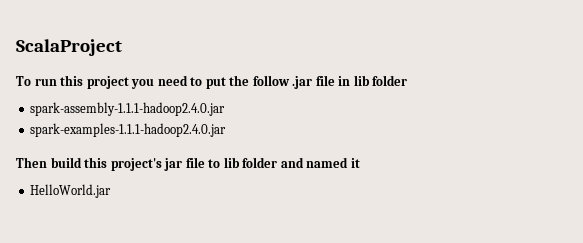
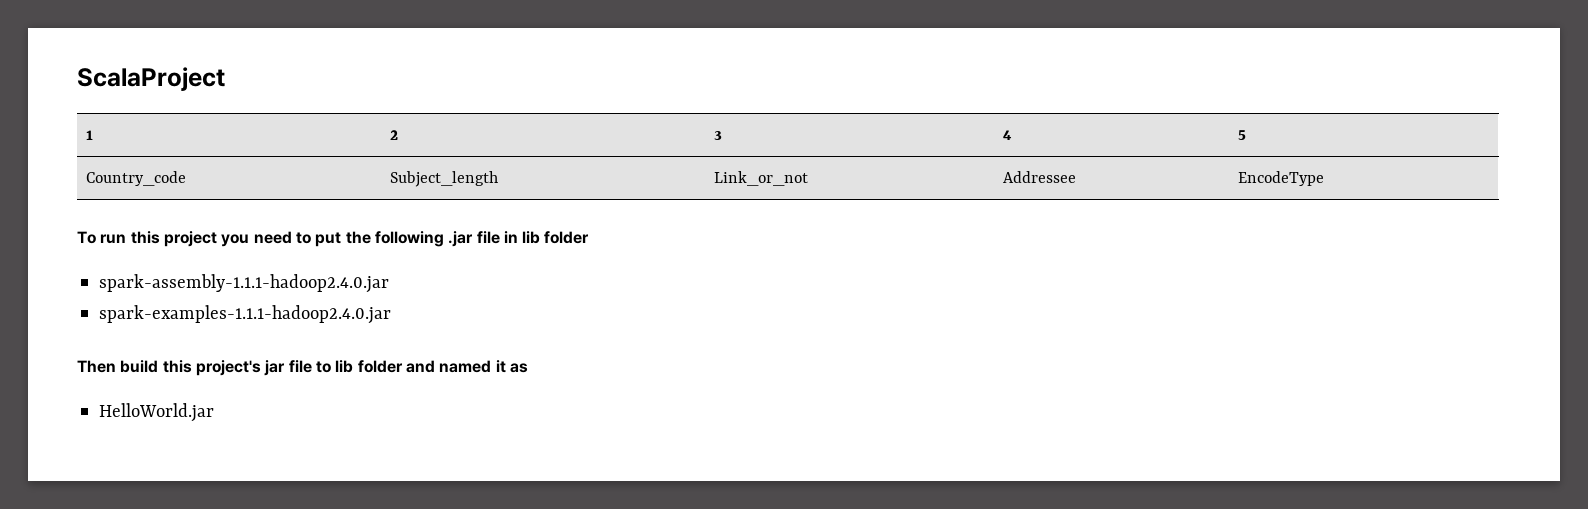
+ 1 | 2 | 3 | 4 | 5
+ Country_code | Subject_length | Link_or_not | Addressee | EncodeType
- To run this project you need to put the follow .jar file in lib folder
+ To run this project you need to put the following .jar file in lib folder
- Then build this project's jar file to lib folder and named it
+ Then build this project's jar file to lib folder and named it as

